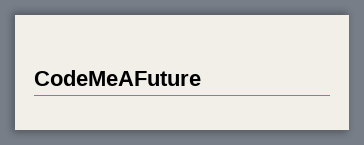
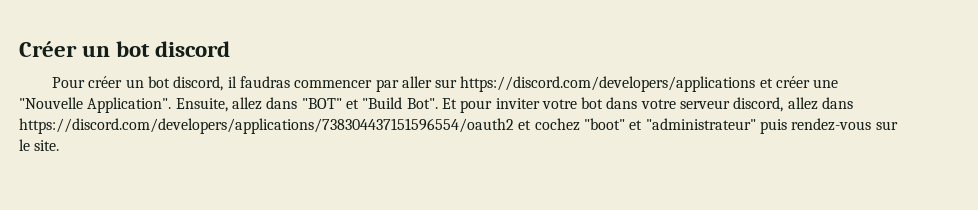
- CodeMeAFuture
+ Créer un bot discord
+ Pour créer un bot discord, il faudras commencer par aller sur https://discord.com/developers/applications et créer une "Nouvelle Application". Ensuite, allez dans "BOT" et "Build Bot". Et pour inviter votre bot dans votre serveur discord, allez dans https://discord.com/developers/applications/738304437151596554/oauth2 et cochez "boot" et "administrateur" puis rendez-vous sur le site.

